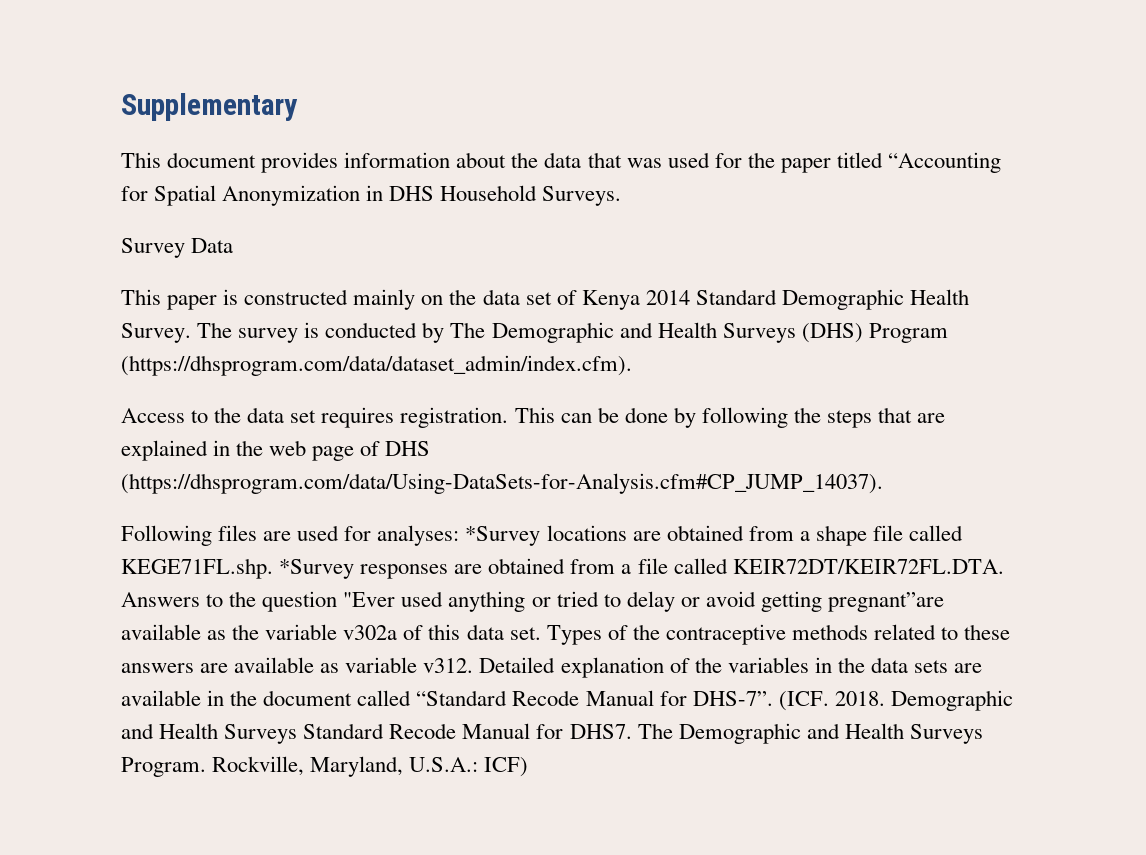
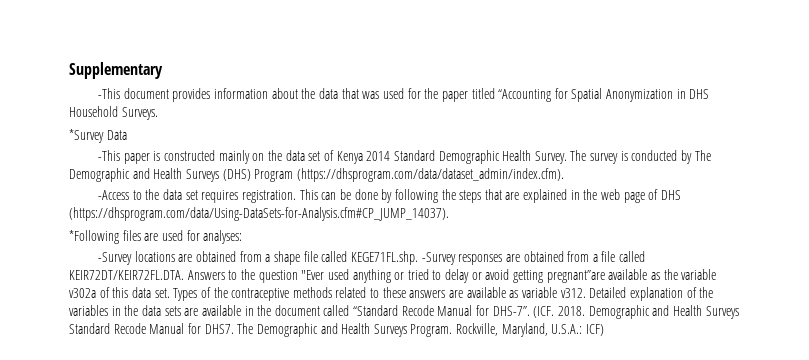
- This document provides information about the data that was used for the paper titled “Accounting for Spatial Anonymization in DHS Household Surveys.
+ -This document provides information about the data that was used for the paper titled “Accounting for Spatial Anonymization in DHS Household Surveys.
- Survey Data
+ *Survey Data
- This paper is constructed mainly on the data set of Kenya 2014 Standard Demographic Health Survey.
+ -This paper is constructed mainly on the data set of Kenya 2014 Standard Demographic Health Survey.
- Access to the data set requires registration.
+ -Access to the data set requires registration.
- Following files are used for analyses: *Survey locations are obtained from a shape file called KEGE71FL.shp. *Survey responses are obtained from a file called KEIR72DT/KEIR72FL.DTA. Answers to the question "Ever used anything or tried to delay or avoid getting pregnant”are available as the variable v302a of this data set.
+ *Following files are used for analyses:
+ -Survey locations are obtained from a shape file called KEGE71FL.shp. -Survey responses are obtained from a file called KEIR72DT/KEIR72FL.DTA. Answers to the question "Ever used anything or tried to delay or avoid getting pregnant”are available as the variable v302a of this data set.

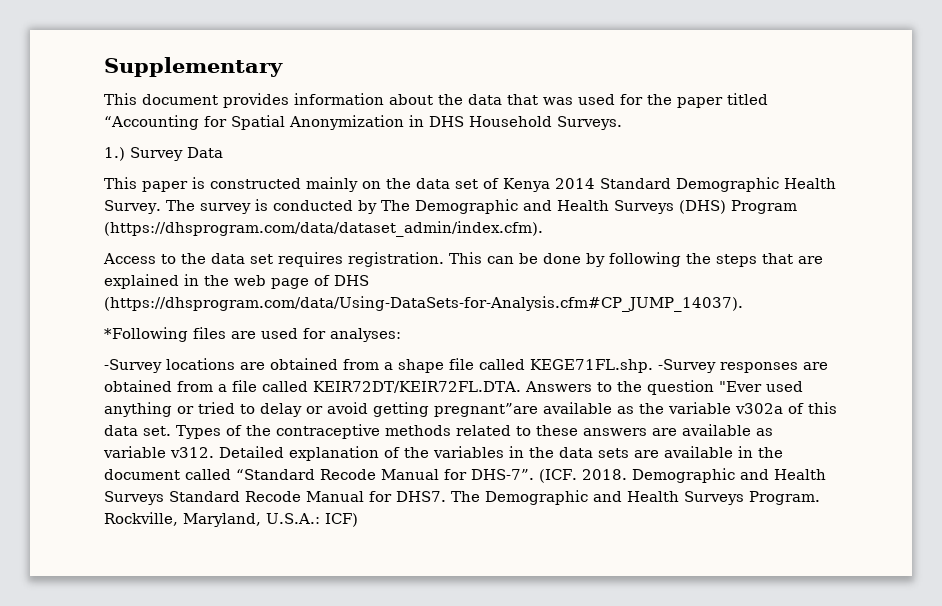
- -This document provides information about the data that was used for the paper titled “Accounting for Spatial Anonymization in DHS Household Surveys.
+ This document provides information about the data that was used for the paper titled “Accounting for Spatial Anonymization in DHS Household Surveys.
- *Survey Data
+ 1.) Survey Data
- -This paper is constructed mainly on the data set of Kenya 2014 Standard Demographic Health Survey.
+ This paper is constructed mainly on the data set of Kenya 2014 Standard Demographic Health Survey.
- -Access to the data set requires registration.
+ Access to the data set requires registration.

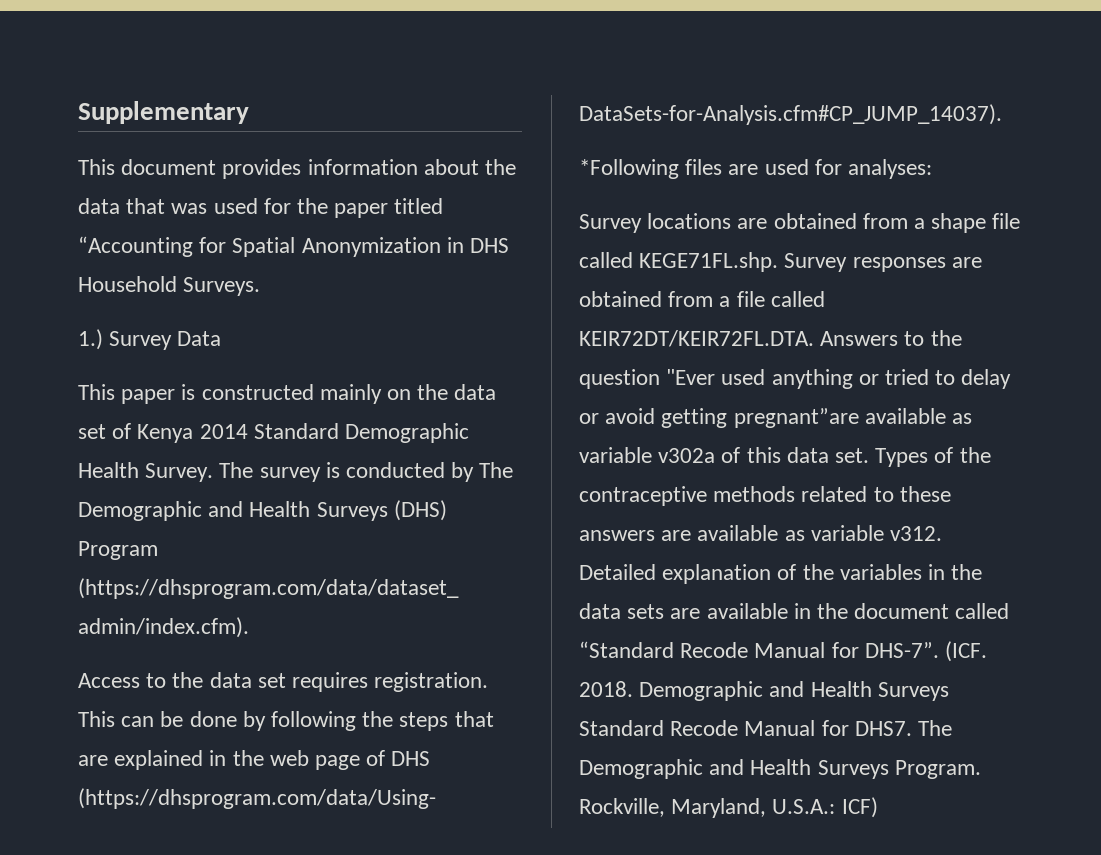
- -Survey locations are obtained from a shape file called KEGE71FL.shp. -Survey responses are obtained from a file called KEIR72DT/KEIR72FL.DTA. Answers to the question "Ever used anything or tried to delay or avoid getting pregnant”are available as the variable v302a of this data set.
+ Survey locations are obtained from a shape file called KEGE71FL.shp. Survey responses are obtained from a file called KEIR72DT/KEIR72FL.DTA. Answers to the question "Ever used anything or tried to delay or avoid getting pregnant”are available as variable v302a of this data set.

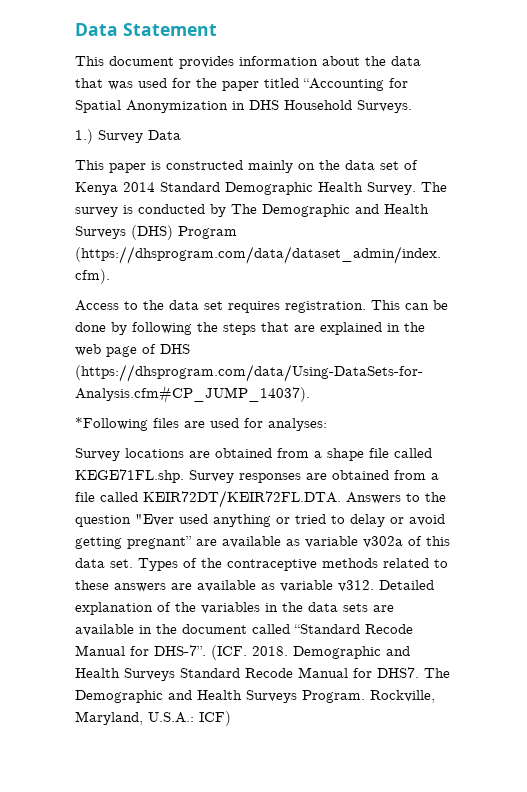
- Supplementary
+ Data Statement
- Survey locations are obtained from a shape file called KEGE71FL.shp. Survey responses are obtained from a file called KEIR72DT/KEIR72FL.DTA. Answers to the question "Ever used anything or tried to delay or avoid getting pregnant”are available as variable v302a of this data set.
+ Survey locations are obtained from a shape file called KEGE71FL.shp. Survey responses are obtained from a file called KEIR72DT/KEIR72FL.DTA. Answers to the question "Ever used anything or tried to delay or avoid getting pregnant” are available as variable v302a of this data set.

